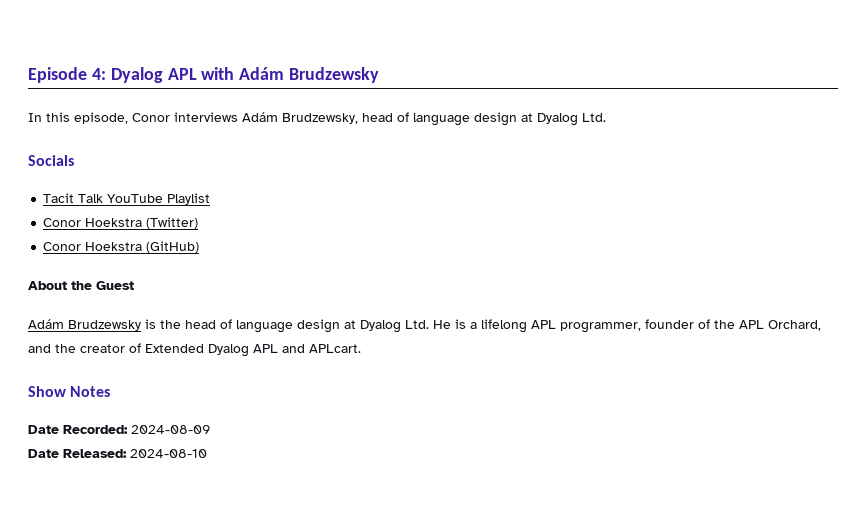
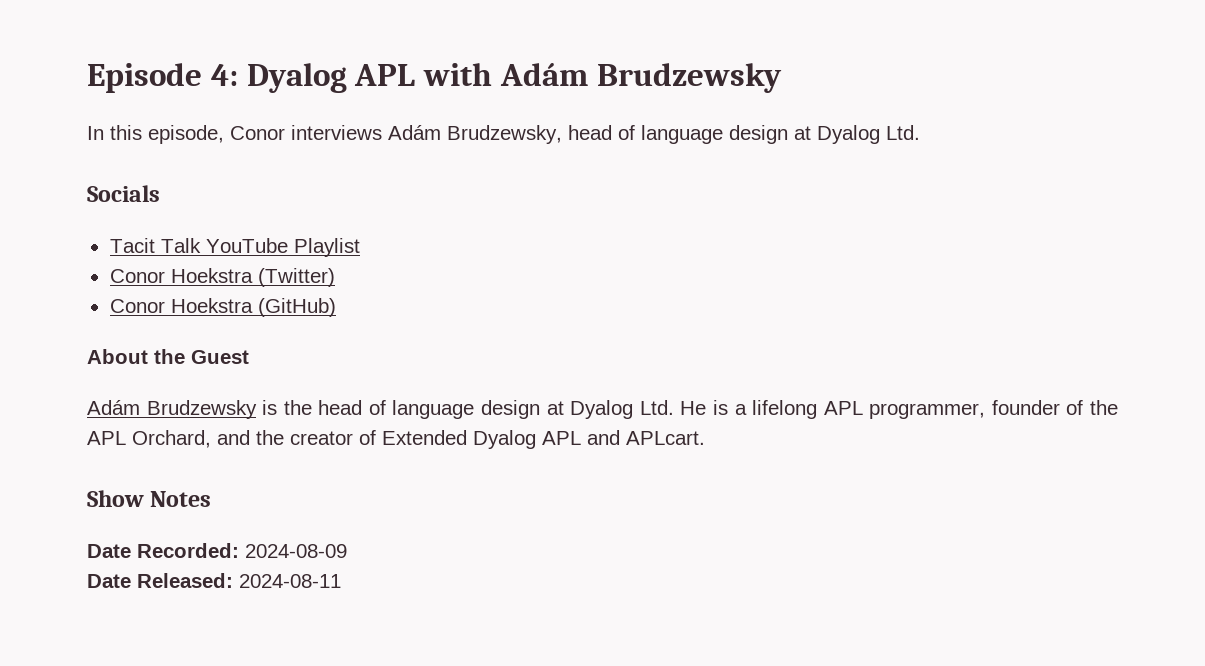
- Date Released: 2024-08-10
+ Date Released: 2024-08-11

